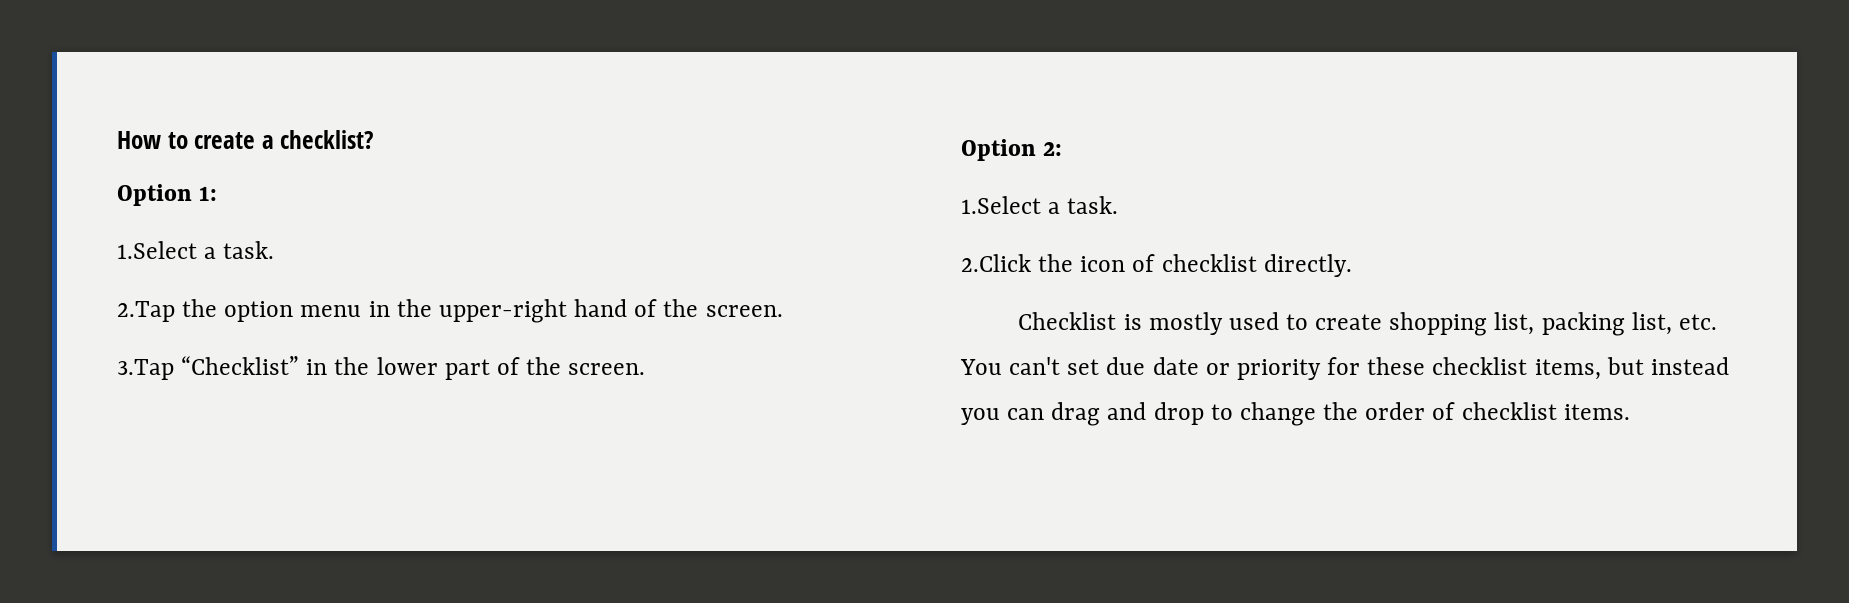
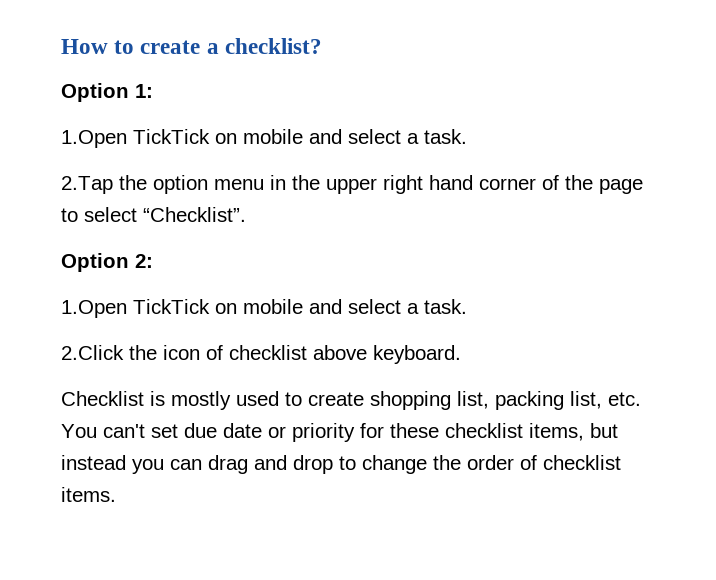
  Option 1:
- 1.Select a task.
+ 1.Open TickTick on mobile and select a task.
- 2.Tap the option menu in the upper-right hand of the screen.
- 3.Tap “Checklist” in the lower part of the screen.
+ 2.Tap the option menu in the upper right hand corner of the page to select “Checklist”.
  Option 2:
- 1.Select a task.
+ 1.Open TickTick on mobile and select a task.
- 2.Click the icon of checklist directly.
+ 2.Click the icon of checklist above keyboard.

